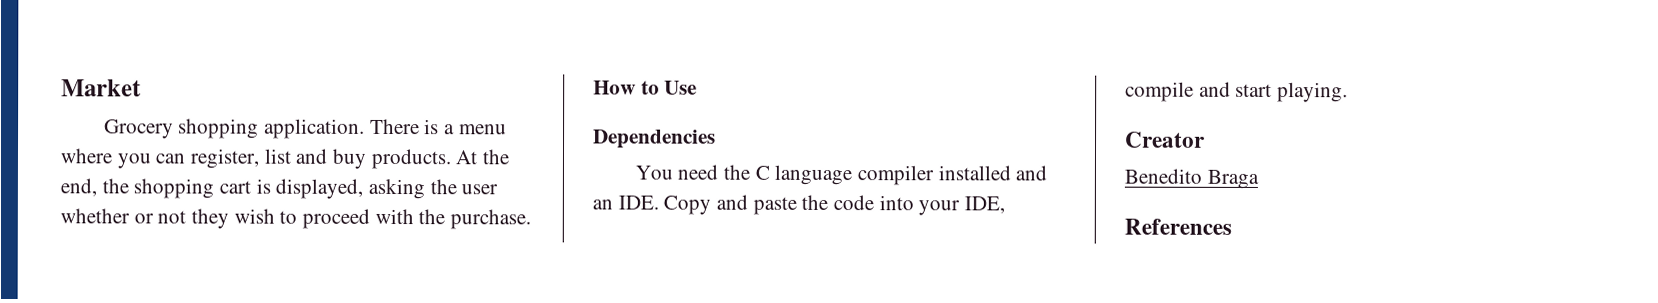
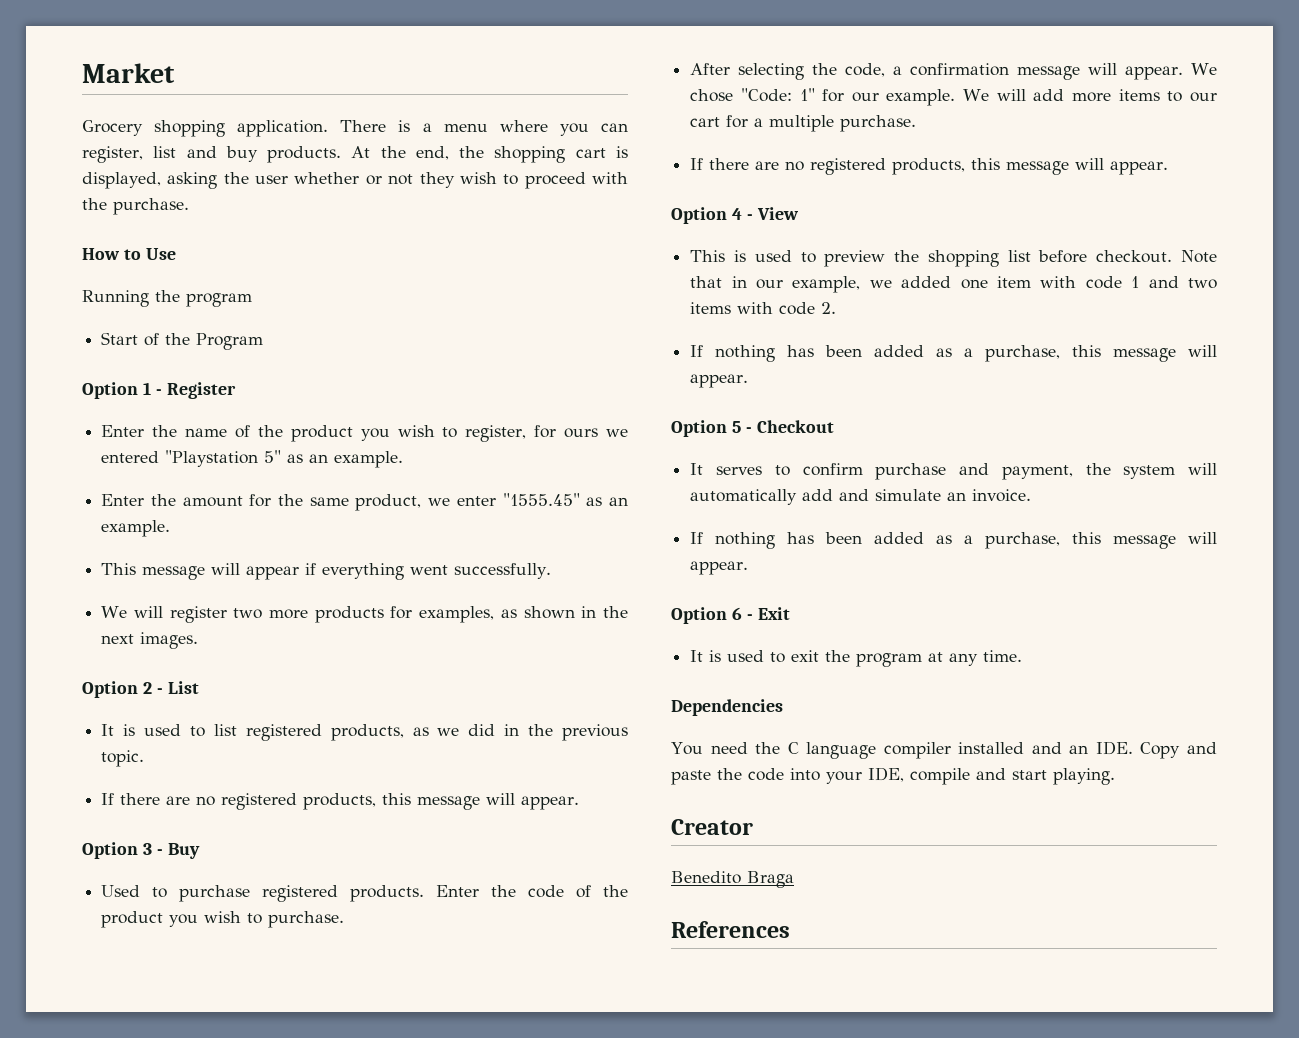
+ Running the program
+ Start of the Program
+ Option 1 - Register
+ Enter the name of the product you wish to register, for ours we entered "Playstation 5" as an example.
+ Enter the amount for the same product, we enter "1555.45" as an example.
+ This message will appear if everything went successfully.
+ We will register two more products for examples, as shown in the next images.
+ Option 2 - List
+ It is used to list registered products, as we did in the previous topic.
+ If there are no registered products, this message will appear.
+ Option 3 - Buy
+ Used to purchase registered products. Enter the code of the product you wish to purchase.
+ After selecting the code, a confirmation message will appear. We chose "Code: 1" for our example. We will add more items to our cart for a multiple purchase.
+ If there are no registered products, this message will appear.
+ Option 4 - View
+ This is used to preview the shopping list before checkout. Note that in our example, we added one item with code 1 and two items with code 2.
+ If nothing has been added as a purchase, this message will appear.
+ Option 5 - Checkout
+ It serves to confirm purchase and payment, the system will automatically add and simulate an invoice.
+ If nothing has been added as a purchase, this message will appear.
+ Option 6 - Exit
+ It is used to exit the program at any time.

